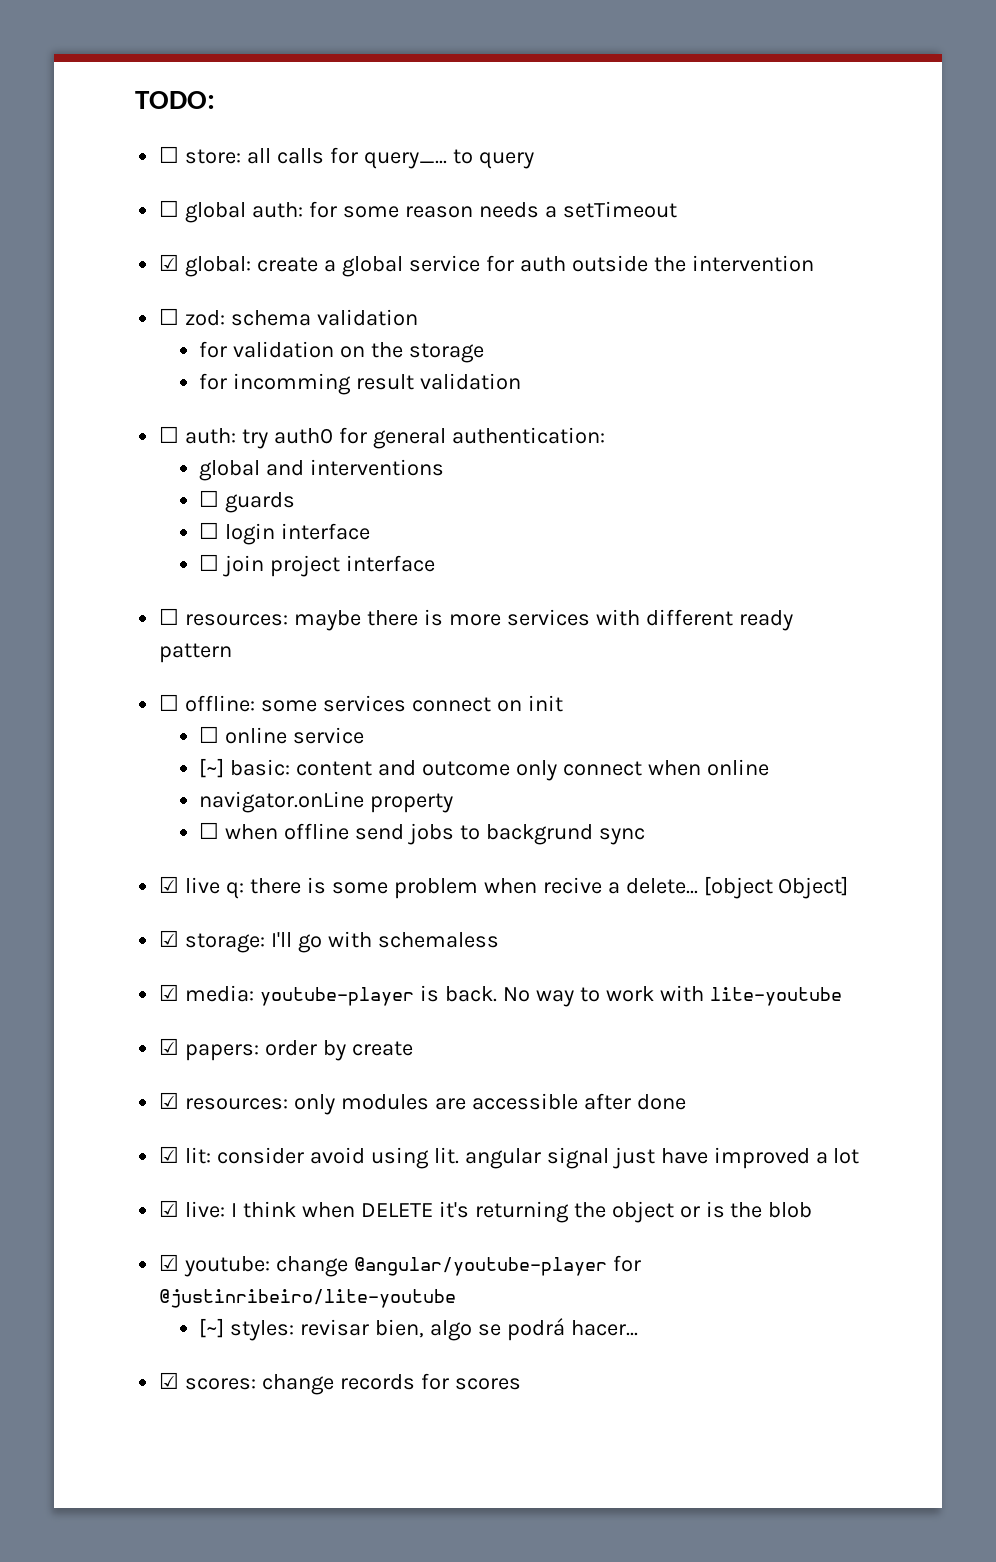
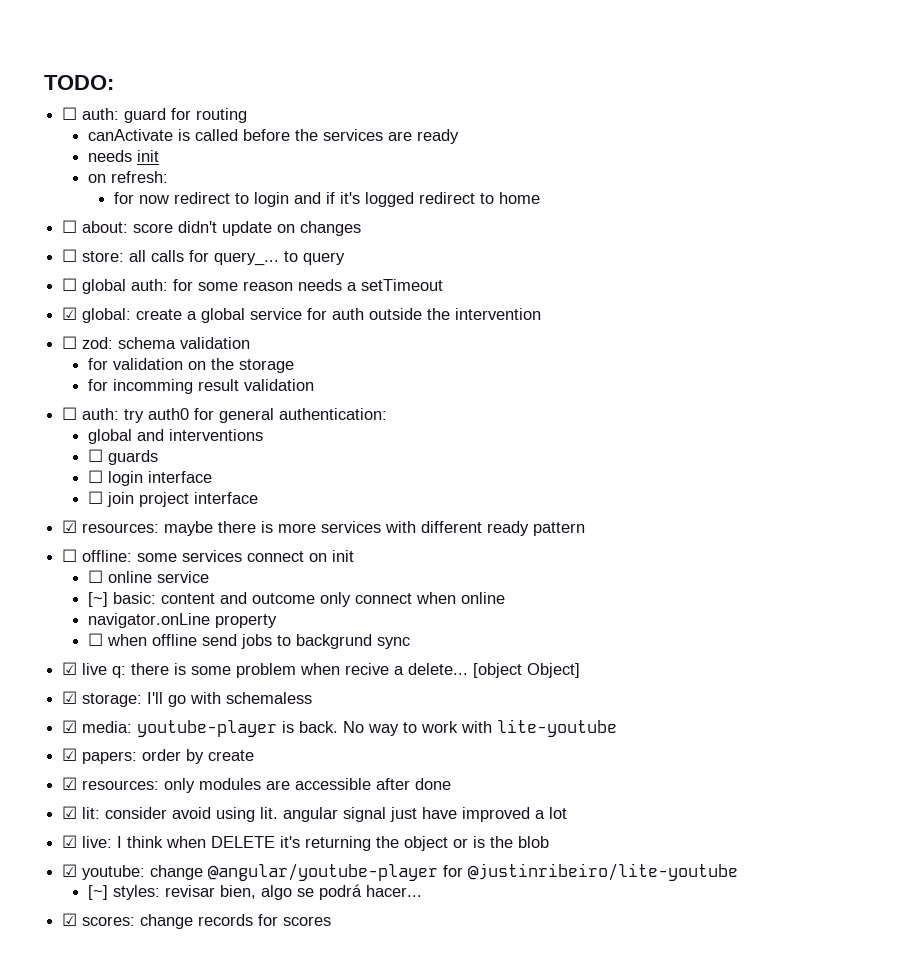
+ ☐ auth: guard for routing
+ canActivate is called before the services are ready
+ needs init
+ on refresh:
+ for now redirect to login and if it's logged redirect to home
+ ☐ about: score didn't update on changes
- ☐ resources: maybe there is more services with different ready pattern
+ ☑ resources: maybe there is more services with different ready pattern

